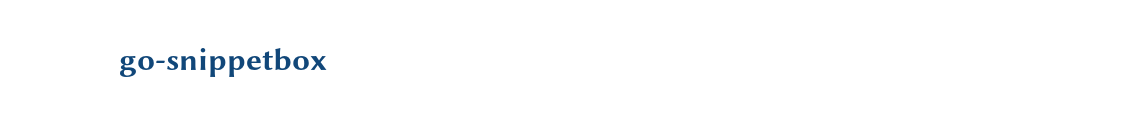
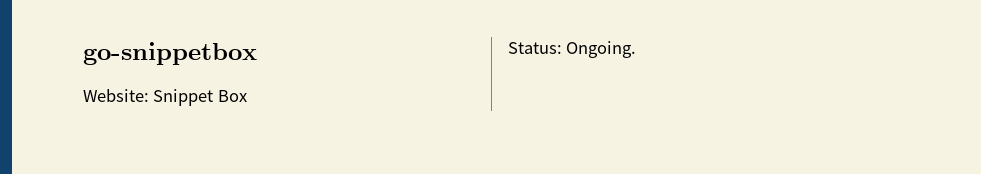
+ Website: Snippet Box
+ Status: Ongoing.

